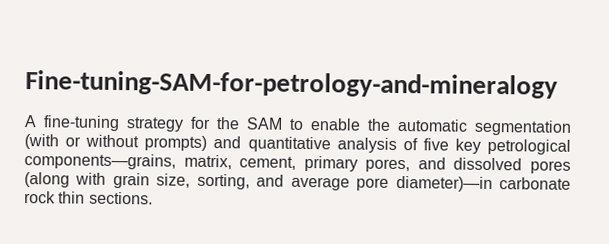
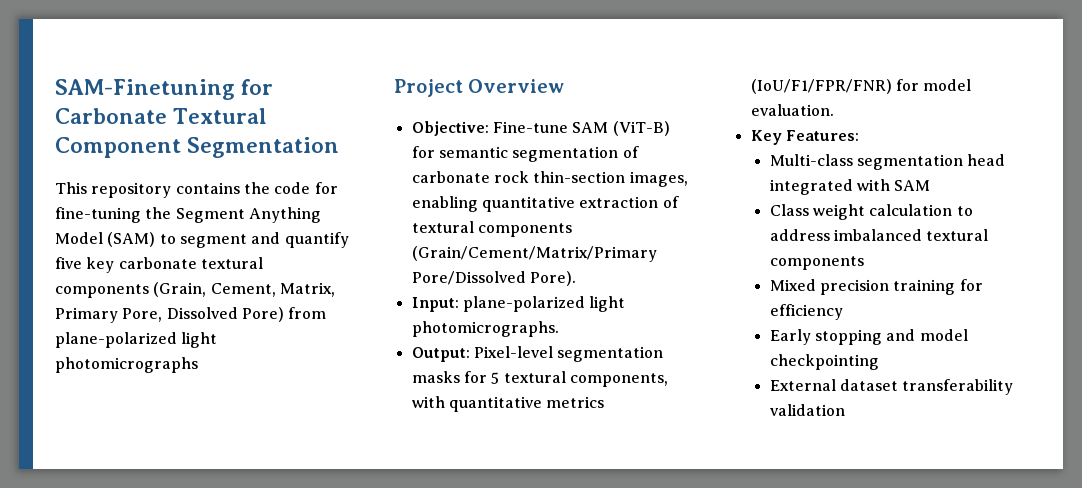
- Fine-tuning-SAM-for-petrology-and-mineralogy
- A fine-tuning strategy for the SAM to enable the automatic segmentation (with or without prompts) and quantitative analysis of five key petrological components—grains, matrix, cement, primary pores, and dissolved pores (along with grain size, sorting, and average pore diameter)—in carbonate rock thin sections.
+ SAM-Finetuning for Carbonate Textural Component Segmentation
+ This repository contains the code for fine-tuning the Segment Anything Model (SAM) to segment and quantify five key carbonate textural components (Grain, Cement, Matrix, Primary Pore, Dissolved Pore) from plane-polarized light photomicrographs
+ Project Overview
+ Objective: Fine-tune SAM (ViT-B) for semantic segmentation of carbonate rock thin-section images, enabling quantitative extraction of textural components (Grain/Cement/Matrix/Primary Pore/Dissolved Pore).
+ Input: plane-polarized light photomicrographs.
+ Output: Pixel-level segmentation masks for 5 textural components, with quantitative metrics (IoU/F1/FPR/FNR) for model evaluation.
+ Key Features:
+ Multi-class segmentation head integrated with SAM
+ Class weight calculation to address imbalanced textural components
+ Mixed precision training for efficiency
+ Early stopping and model checkpointing
+ External dataset transferability validation

